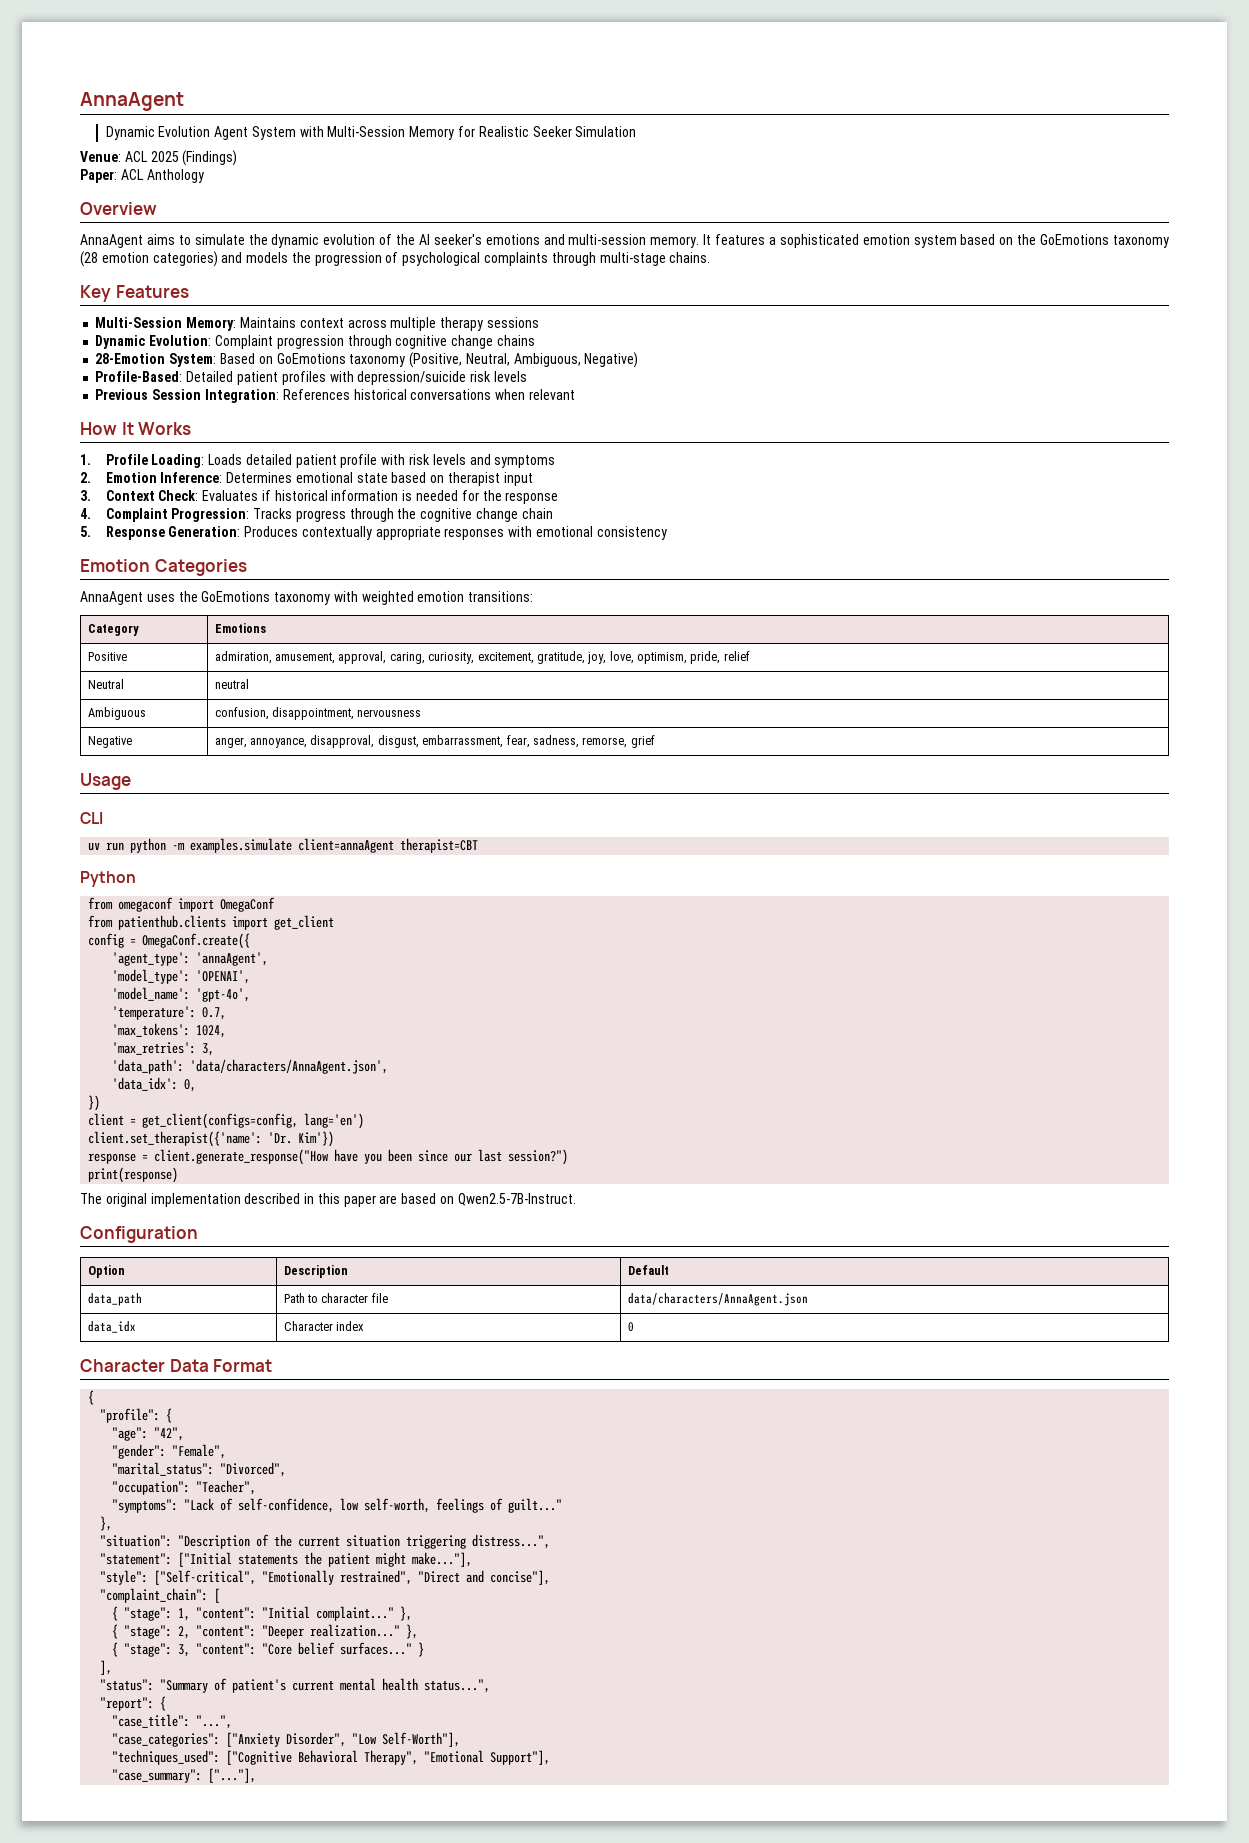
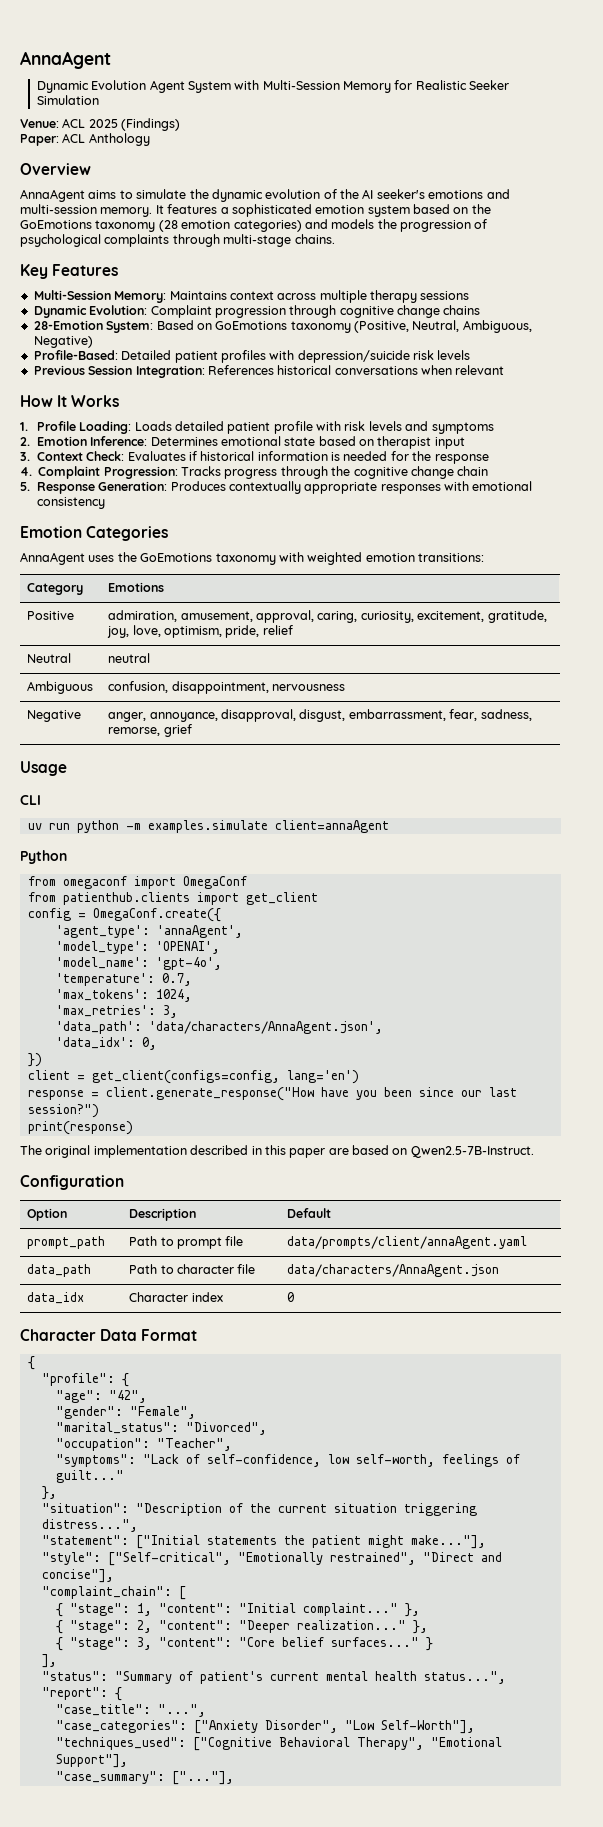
- uv run python -m examples.simulate client=annaAgent therapist=CBT
+ uv run python -m examples.simulate client=annaAgent
- client.set_therapist({'name': 'Dr. Kim'})
+ prompt_path | Path to prompt file | data/prompts/client/annaAgent.yaml

